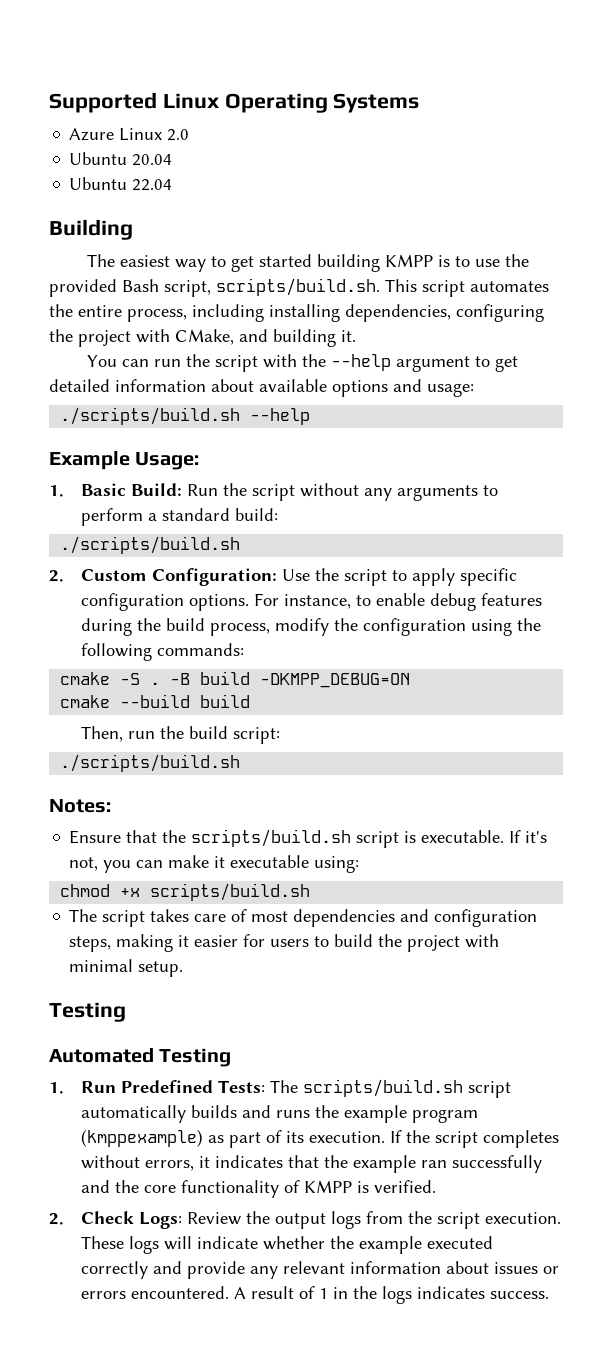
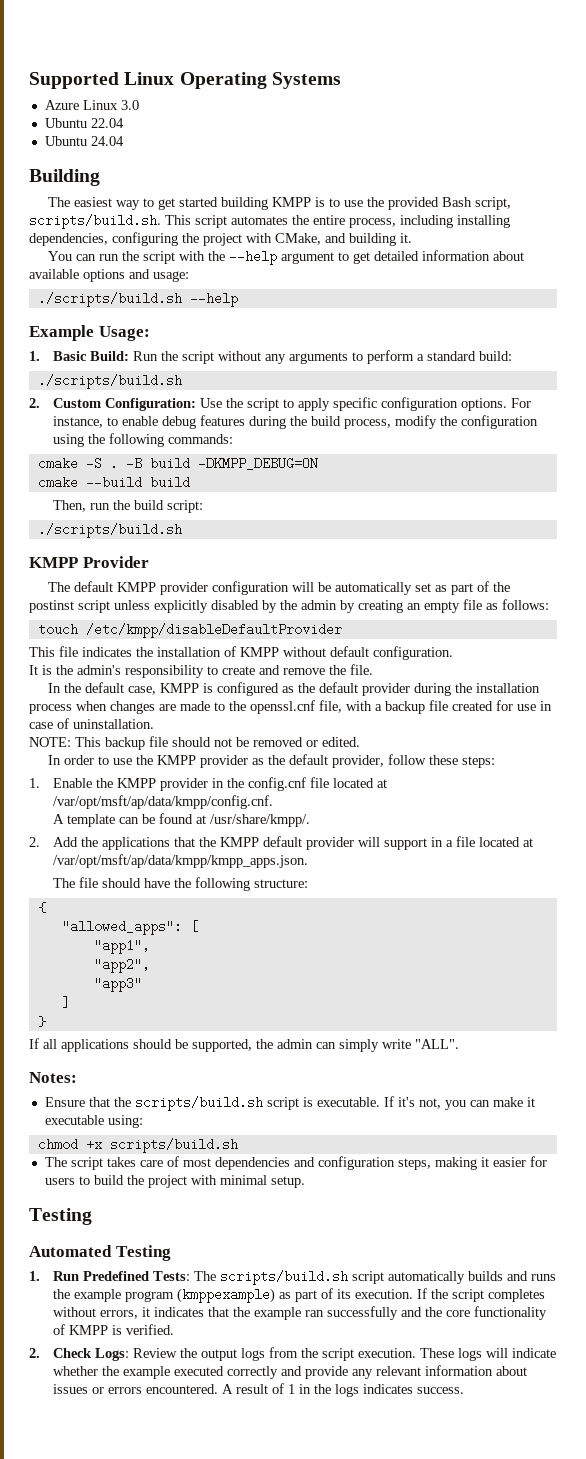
- Azure Linux 2.0
- Ubuntu 20.04
+ Azure Linux 3.0
+ Ubuntu 24.04
+ KMPP Provider
+ The default KMPP provider configuration will be automatically set as part of the postinst script unless explicitly disabled by the admin by creating an empty file as follows:
+ touch /etc/kmpp/disableDefaultProvider
+ This file indicates the installation of KMPP without default configuration.
+ It is the admin's responsibility to create and remove the file.
+ In the default case, KMPP is configured as the default provider during the installation process when changes are made to the openssl.cnf file, with a backup file created for use in case of uninstallation.
+ NOTE: This backup file should not be removed or edited.
+ In order to use the KMPP provider as the default provider, follow these steps:
+ 1. Enable the KMPP provider in the config.cnf file located at /var/opt/msft/ap/data/kmpp/config.cnf.
+ A template can be found at /usr/share/kmpp/.
+ 2. Add the applications that the KMPP default provider will support in a file located at /var/opt/msft/ap/data/kmpp/kmpp_apps.json.
+ The file should have the following structure:
+ {
+ "allowed_apps": [
+ "app1",
+ "app2",
+ "app3"
+ ]
+ }
+ If all applications should be supported, the admin can simply write "ALL".

